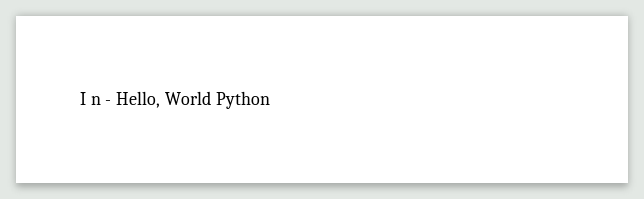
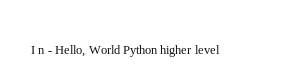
- I n - Hello, World Python
+ I n - Hello, World Python higher level

